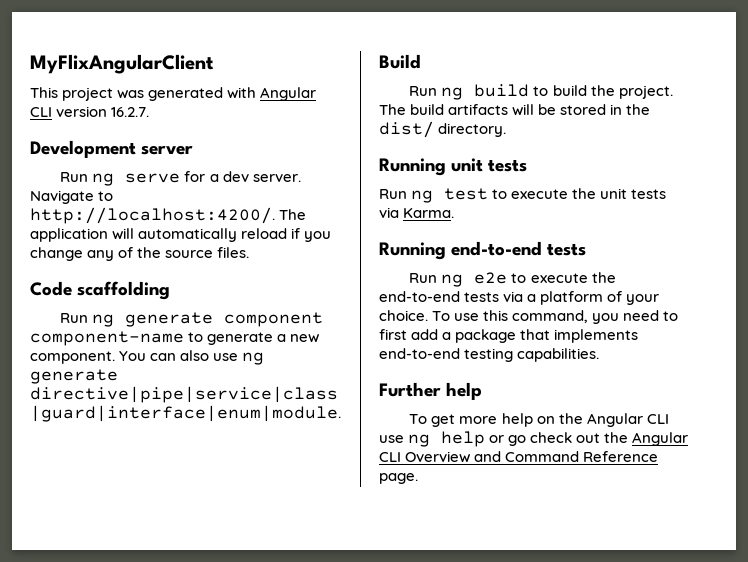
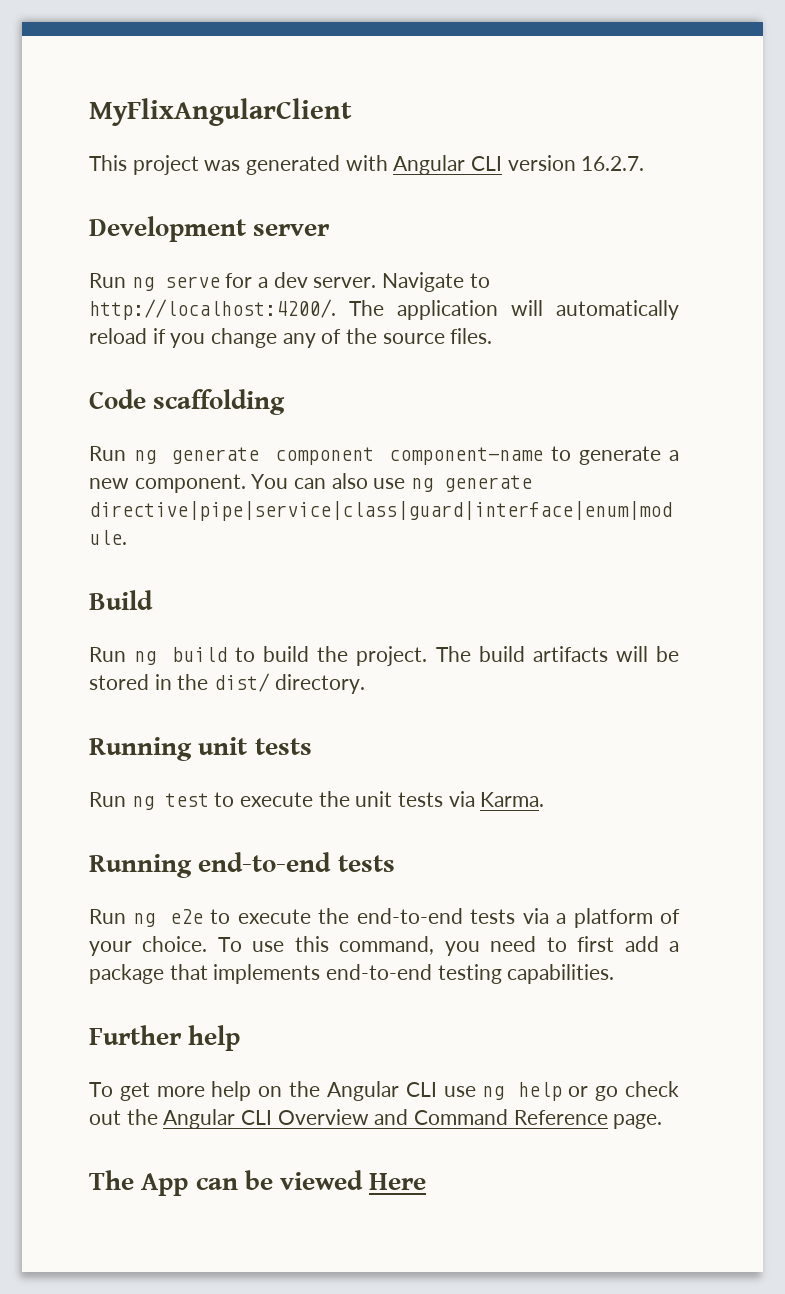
+ The App can be viewed Here

